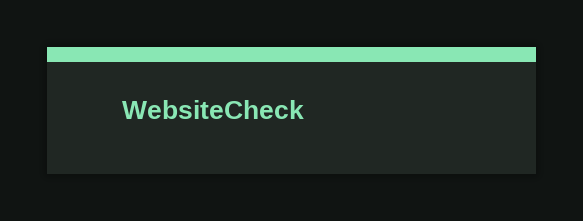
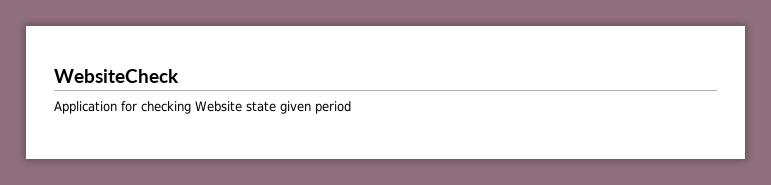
+ Application for checking Website state given period

